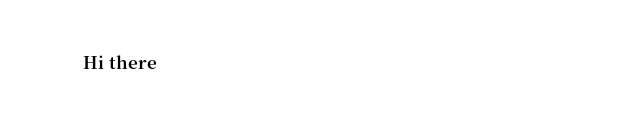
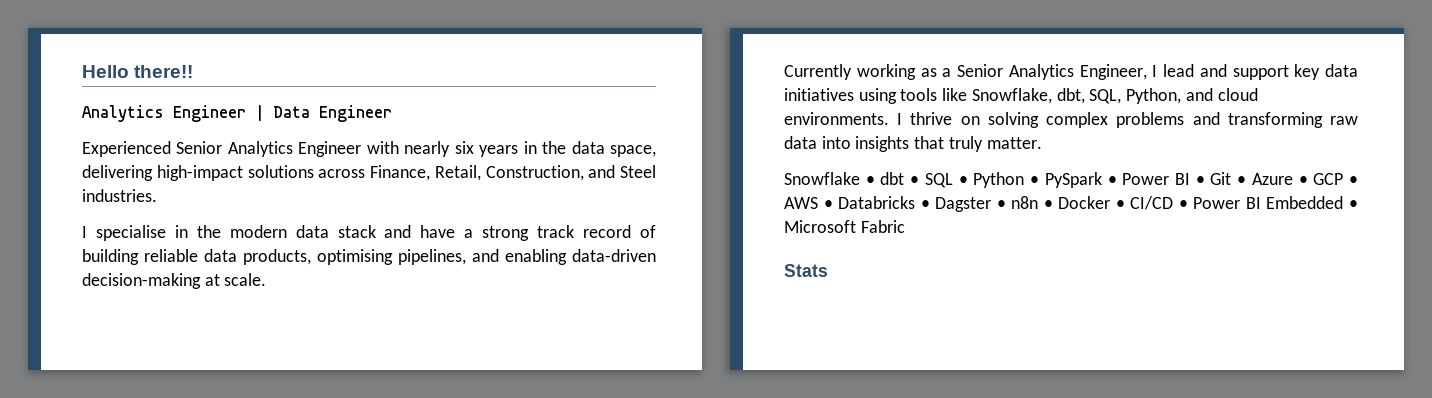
- Hi there
+ Hello there!!
+ Analytics Engineer | Data Engineer
+ Experienced Senior Analytics Engineer with nearly six years in the data space, delivering high-impact solutions across Finance, Retail, Construction, and Steel industries.
+ I specialise in the modern data stack and have a strong track record of building reliable data products, optimising pipelines, and enabling data-driven decision-making at scale.
+ Currently working as a Senior Analytics Engineer, I lead and support key data initiatives using tools like Snowflake, dbt, SQL, Python, and cloud environments. I thrive on solving complex problems and transforming raw data into insights that truly matter.
+ Snowflake • dbt • SQL • Python • PySpark • Power BI • Git • Azure • GCP • AWS • Databricks • Dagster • n8n • Docker • CI/CD • Power BI Embedded • Microsoft Fabric
+ Stats

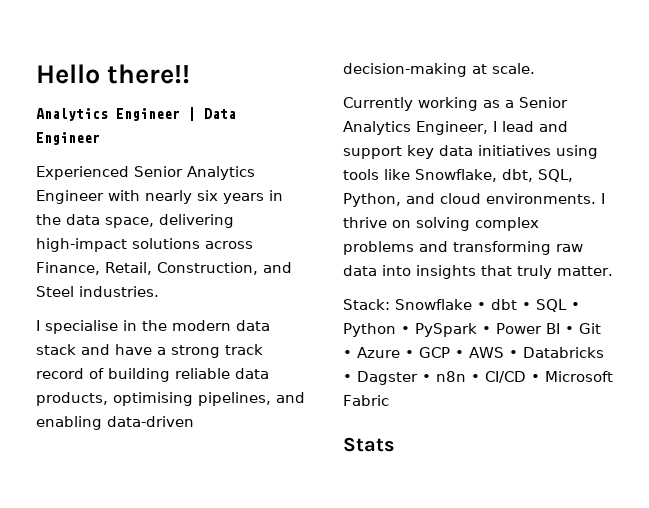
- Snowflake • dbt • SQL • Python • PySpark • Power BI • Git • Azure • GCP • AWS • Databricks • Dagster • n8n • Docker • CI/CD • Power BI Embedded • Microsoft Fabric
+ Stack: Snowflake • dbt • SQL • Python • PySpark • Power BI • Git • Azure • GCP • AWS • Databricks • Dagster • n8n • CI/CD • Microsoft Fabric

